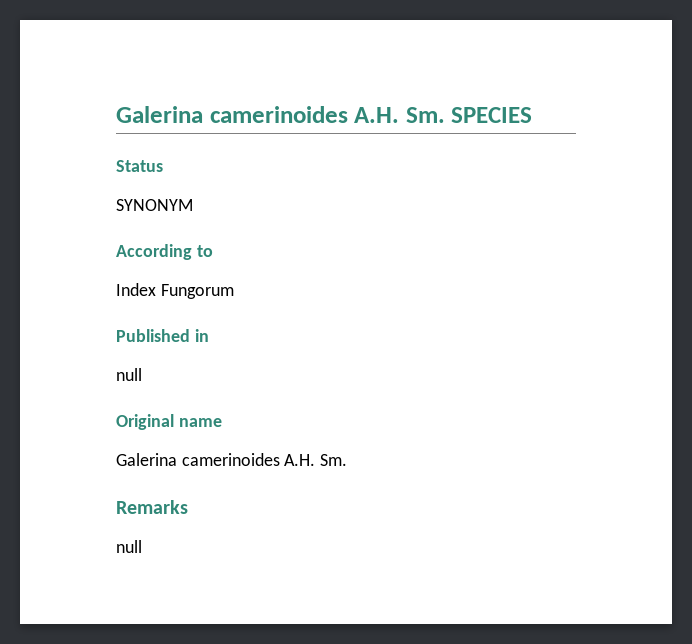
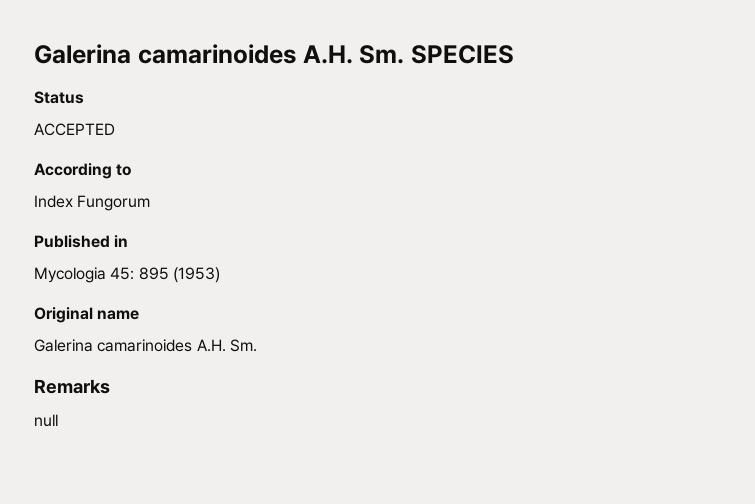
- Galerina camerinoides A.H. Sm. SPECIES
+ Galerina camarinoides A.H. Sm. SPECIES
- SYNONYM
+ ACCEPTED
  Published in
- null
+ Mycologia 45: 895 (1953)
  Original name
- Galerina camerinoides A.H. Sm.
+ Galerina camarinoides A.H. Sm.

